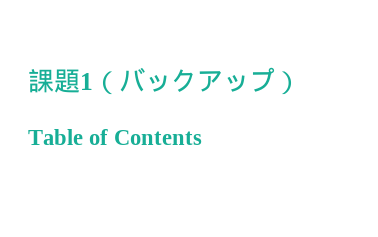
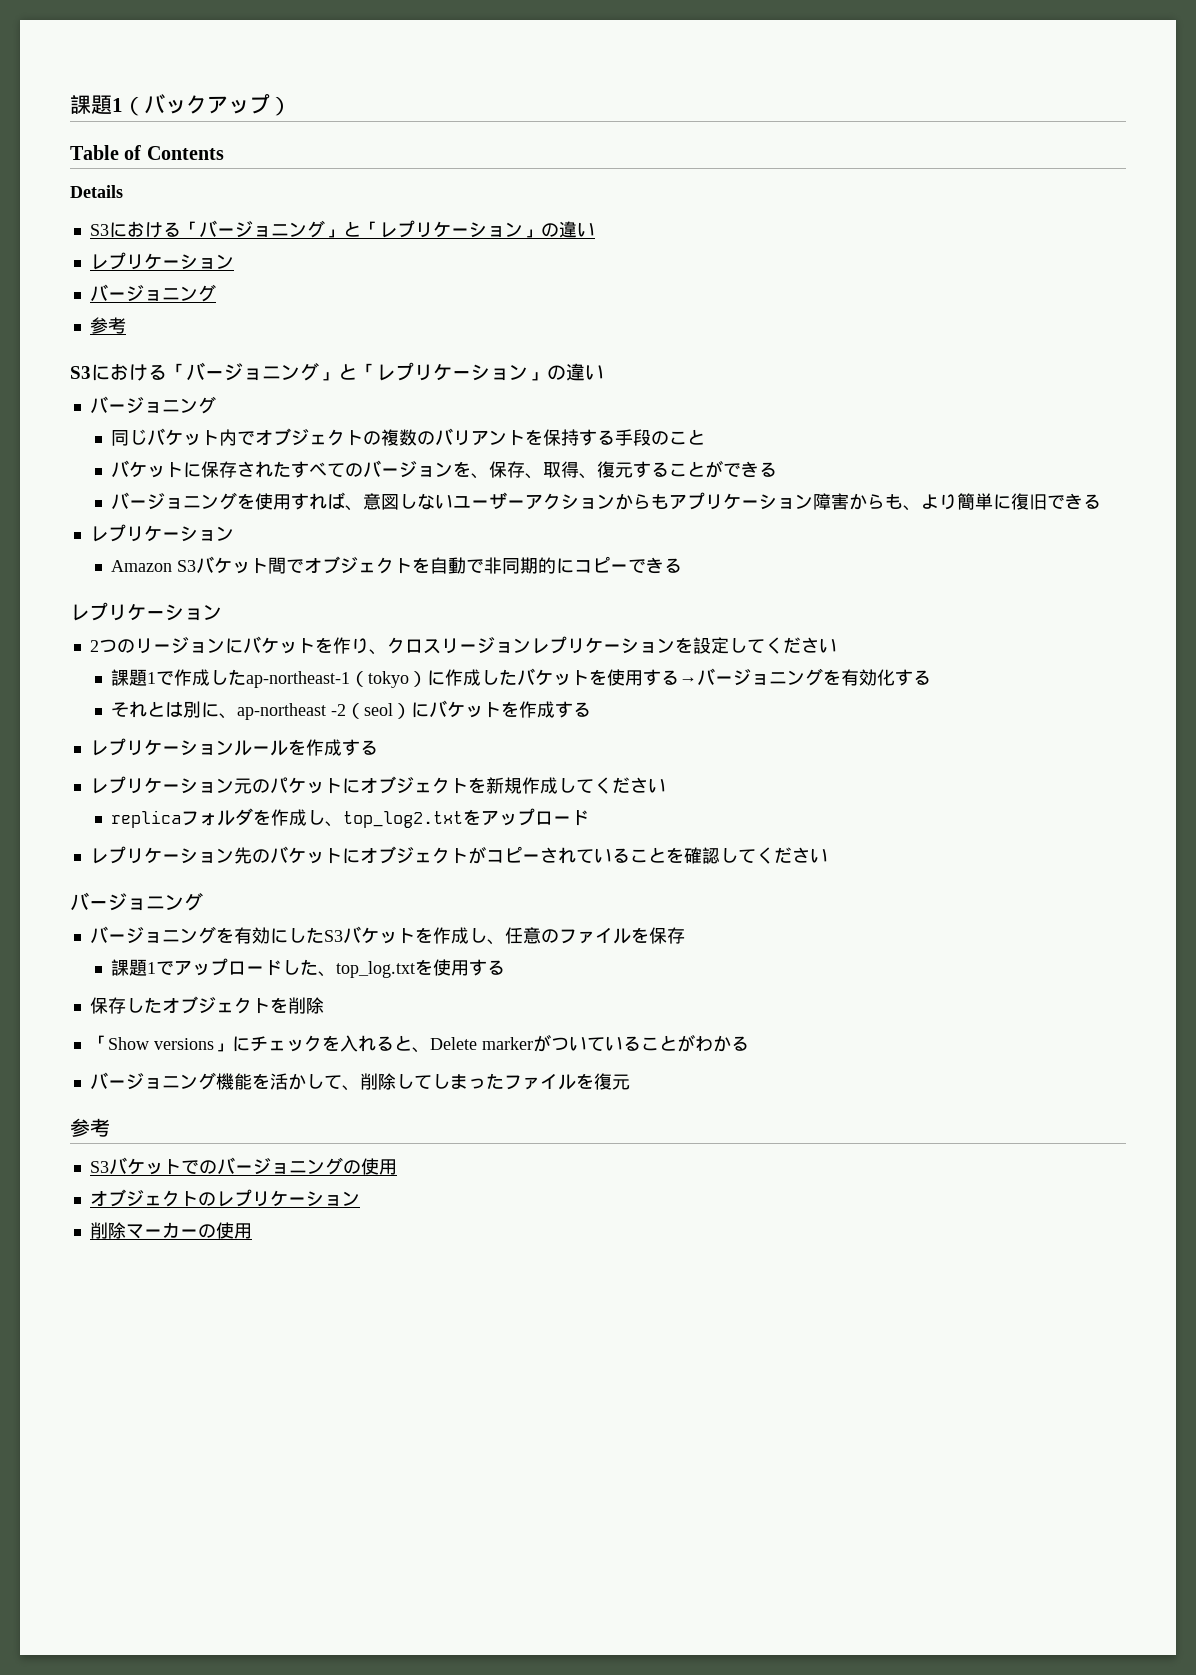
+ Details
+ S3における「バージョニング」と「レプリケーション」の違い
+ レプリケーション
+ バージョニング
+ 参考
+ S3における「バージョニング」と「レプリケーション」の違い
+ バージョニング
+ 同じバケット内でオブジェクトの複数のバリアントを保持する手段のこと
+ バケットに保存されたすべてのバージョンを、保存、取得、復元することができる
+ バージョニングを使用すれば、意図しないユーザーアクションからもアプリケーション障害からも、より簡単に復旧できる
+ レプリケーション
+ Amazon S3バケット間でオブジェクトを自動で非同期的にコピーできる
+ レプリケーション
+ 2つのリージョンにバケットを作り、クロスリージョンレプリケーションを設定してください
+ 課題1で作成したap-northeast-1（tokyo）に作成したバケットを使用する→バージョニングを有効化する
+ それとは別に、ap-northeast -2（seol）にバケットを作成する
+ レプリケーションルールを作成する
+ レプリケーション元のパケットにオブジェクトを新規作成してください
+ replicaフォルダを作成し、top_log2.txtをアップロード
+ レプリケーション先のバケットにオブジェクトがコピーされていることを確認してください
+ バージョニング
+ バージョニングを有効にしたS3バケットを作成し、任意のファイルを保存
+ 課題1でアップロードした、top_log.txtを使用する
+ 保存したオブジェクトを削除
+ 「Show versions」にチェックを入れると、Delete markerがついていることがわかる
+ バージョニング機能を活かして、削除してしまったファイルを復元
+ 参考
+ S3バケットでのバージョニングの使用
+ オブジェクトのレプリケーション
+ 削除マーカーの使用

